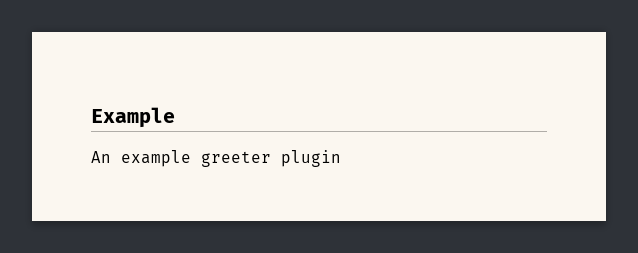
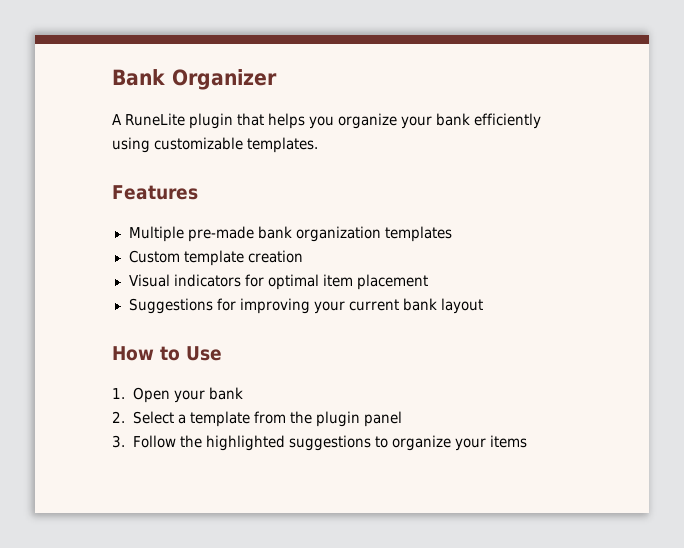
- Example
- An example greeter plugin
+ Bank Organizer
+ A RuneLite plugin that helps you organize your bank efficiently using customizable templates.
+ Features
+ Multiple pre-made bank organization templates
+ Custom template creation
+ Visual indicators for optimal item placement
+ Suggestions for improving your current bank layout
+ How to Use
+ 1. Open your bank
+ 2. Select a template from the plugin panel
+ 3. Follow the highlighted suggestions to organize your items

